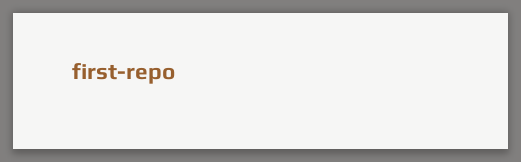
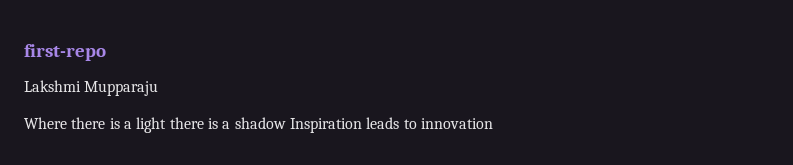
+ Lakshmi Mupparaju
+ Where there is a light there is a shadow Inspiration leads to innovation

